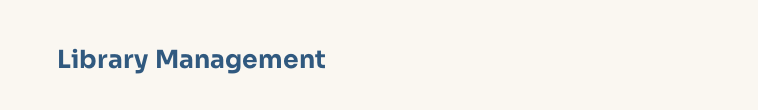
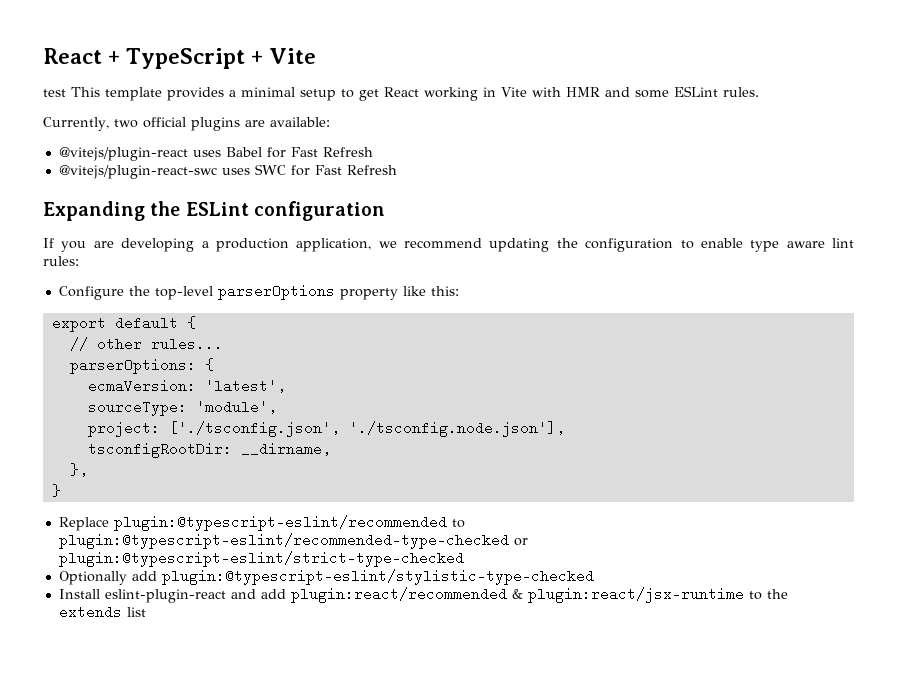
- Library Management
+ React + TypeScript + Vite
+ test This template provides a minimal setup to get React working in Vite with HMR and some ESLint rules.
+ Currently, two official plugins are available:
+ @vitejs/plugin-react uses Babel for Fast Refresh
+ @vitejs/plugin-react-swc uses SWC for Fast Refresh
+ Expanding the ESLint configuration
+ If you are developing a production application, we recommend updating the configuration to enable type aware lint rules:
+ Configure the top-level parserOptions property like this:
+ export default {
+ // other rules...
+ parserOptions: {
+ ecmaVersion: 'latest',
+ sourceType: 'module',
+ project: ['./tsconfig.json', './tsconfig.node.json'],
+ tsconfigRootDir: __dirname,
+ },
+ }
+ Replace plugin:@typescript-eslint/recommended to plugin:@typescript-eslint/recommended-type-checked or plugin:@typescript-eslint/strict-type-checked
+ Optionally add plugin:@typescript-eslint/stylistic-type-checked
+ Install eslint-plugin-react and add plugin:react/recommended & plugin:react/jsx-runtime to the extends list

